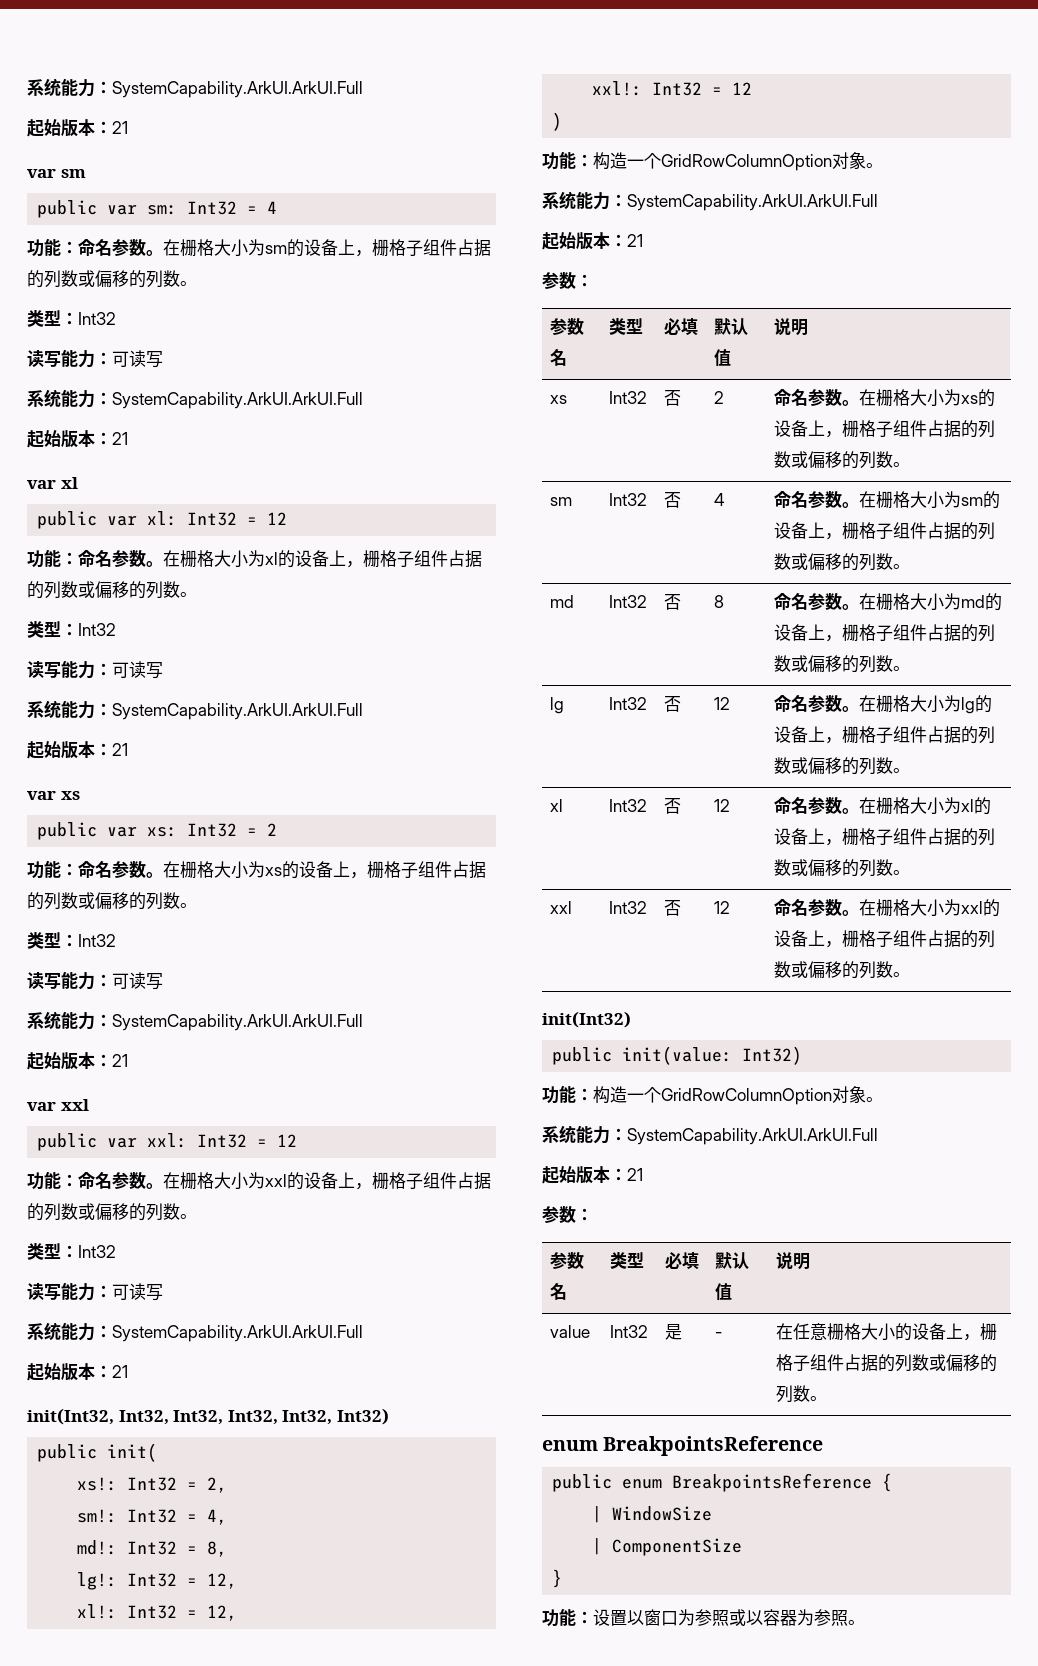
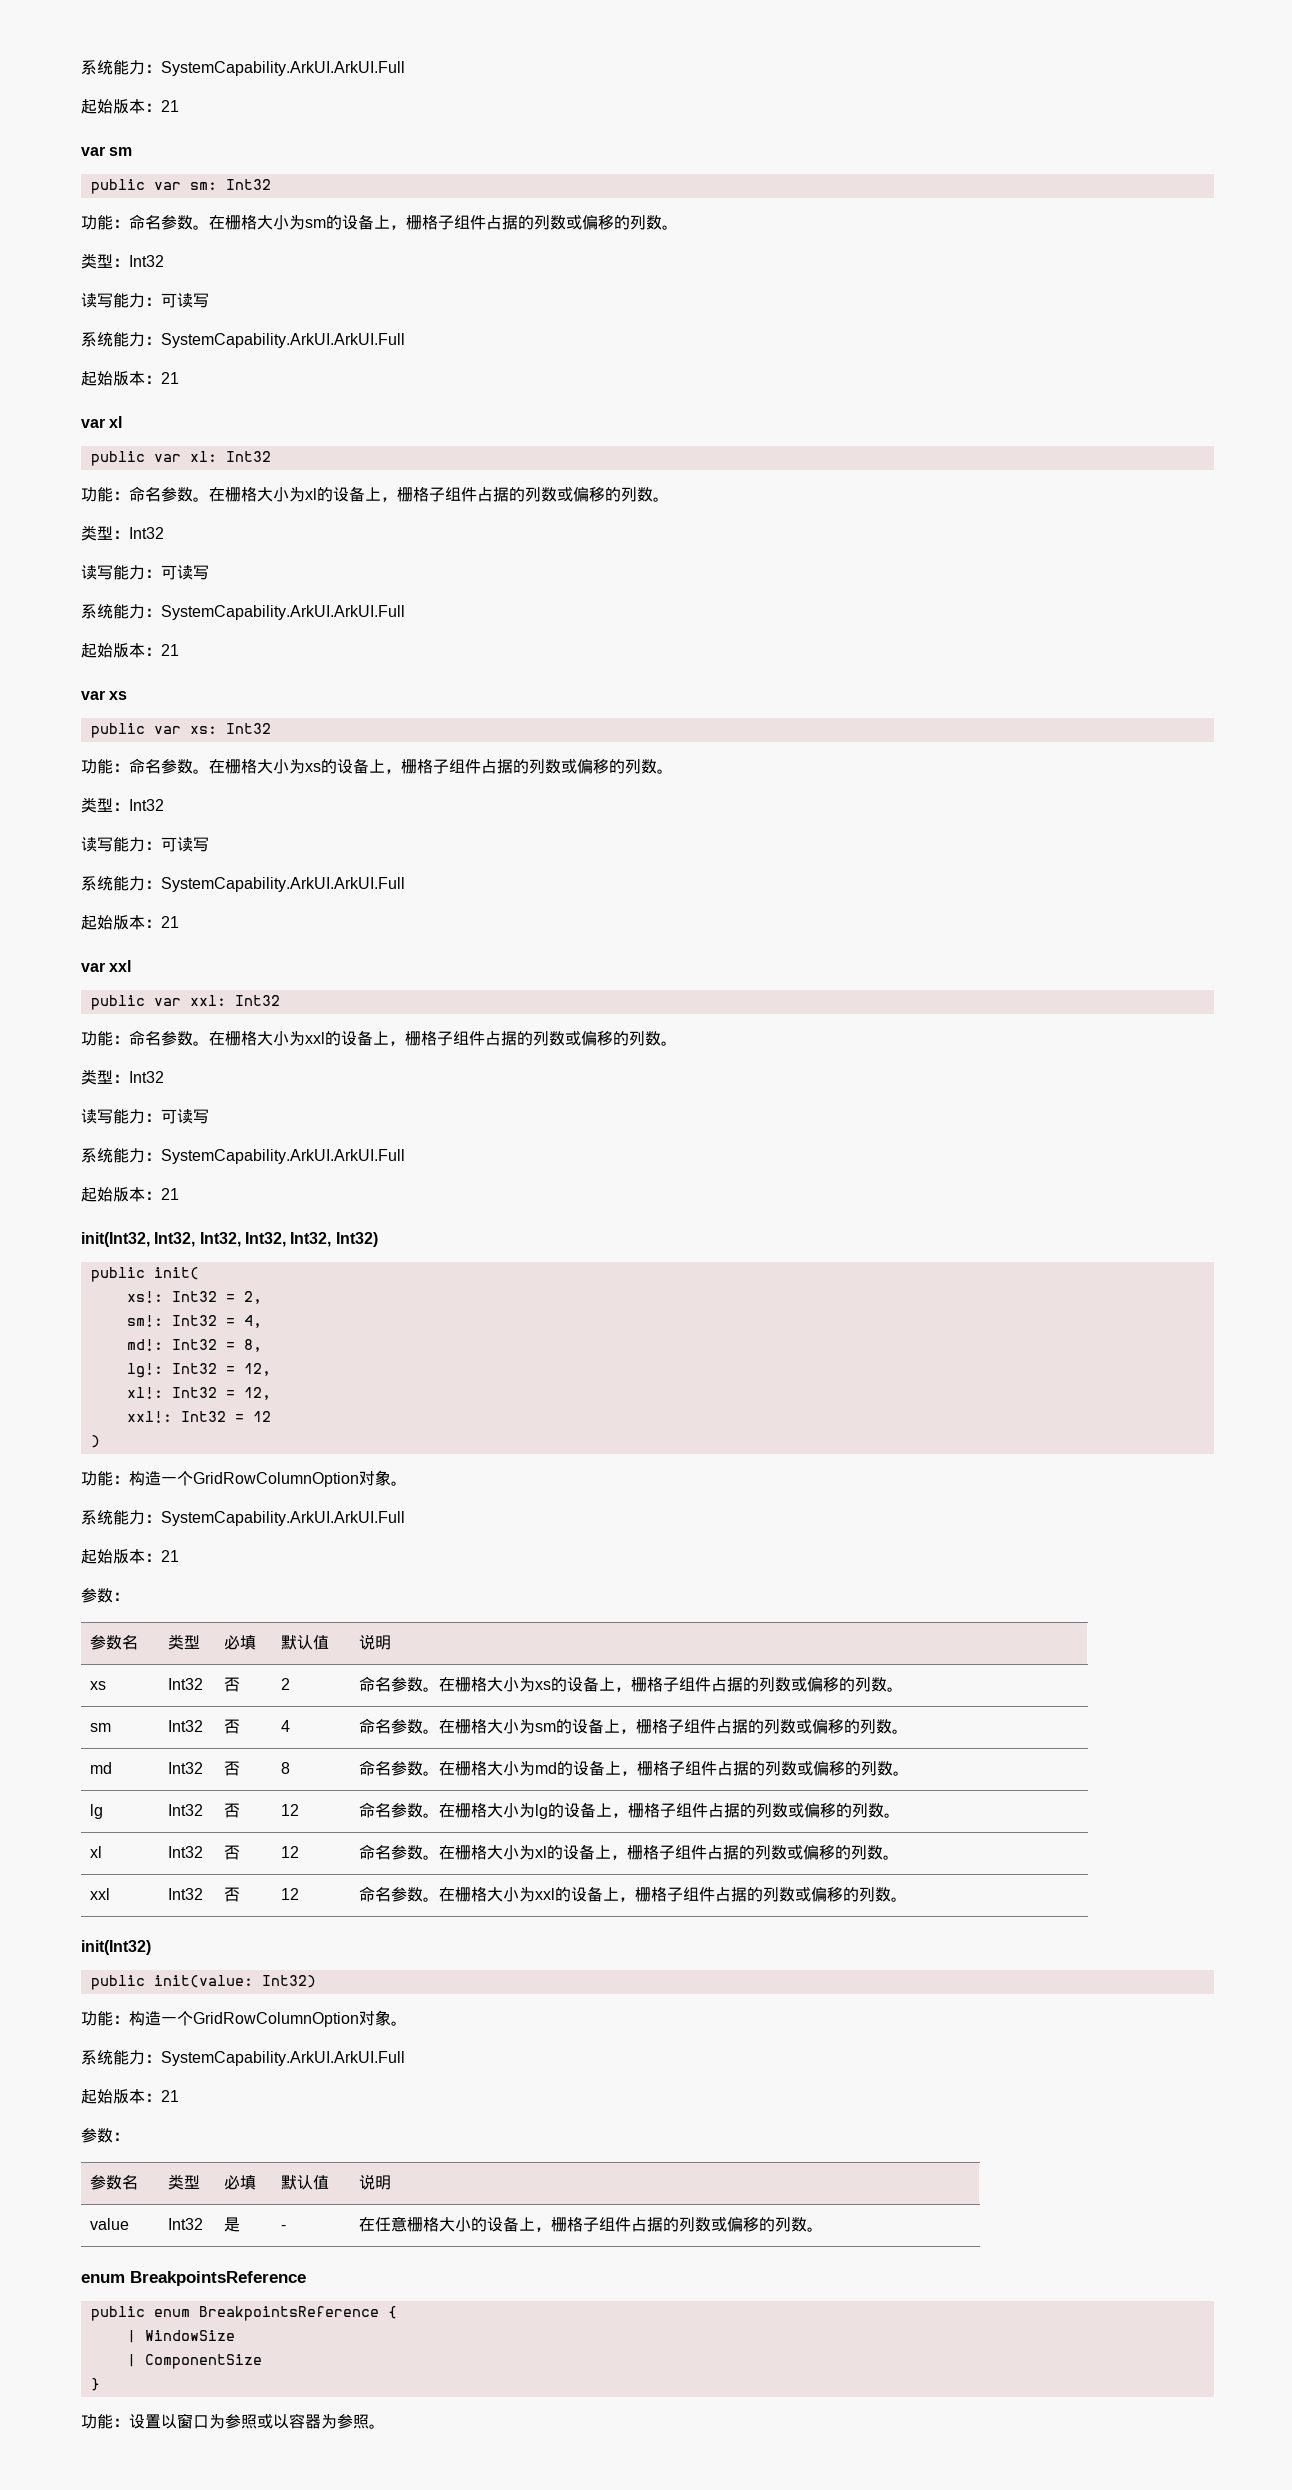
- public var sm: Int32 = 4
+ public var sm: Int32
- public var xl: Int32 = 12
+ public var xl: Int32
- public var xs: Int32 = 2
+ public var xs: Int32
- public var xxl: Int32 = 12
+ public var xxl: Int32

